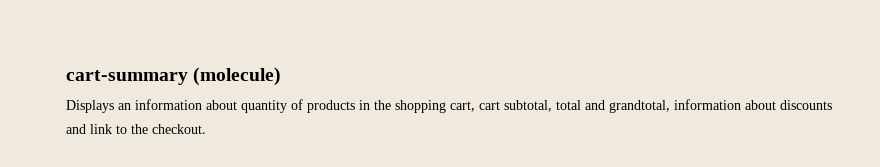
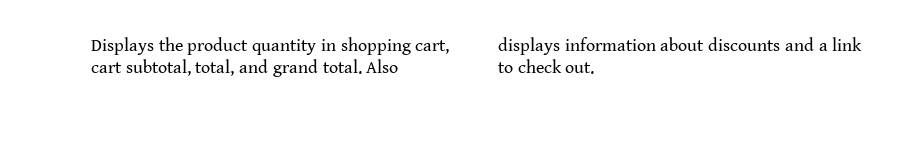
- cart-summary (molecule)
- Displays an information about quantity of products in the shopping cart, cart subtotal, total and grandtotal, information about discounts and link to the checkout.
+ Displays the product quantity in shopping cart, cart subtotal, total, and grand total. Also displays information about discounts and a link to check out.

